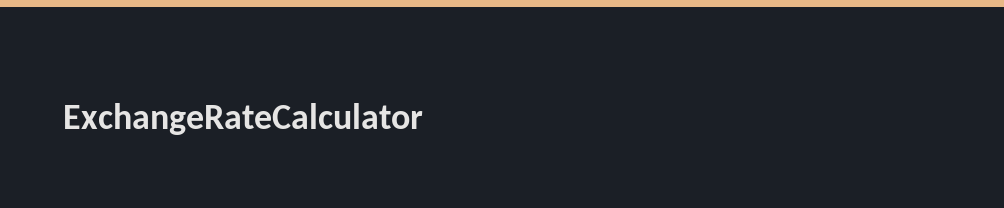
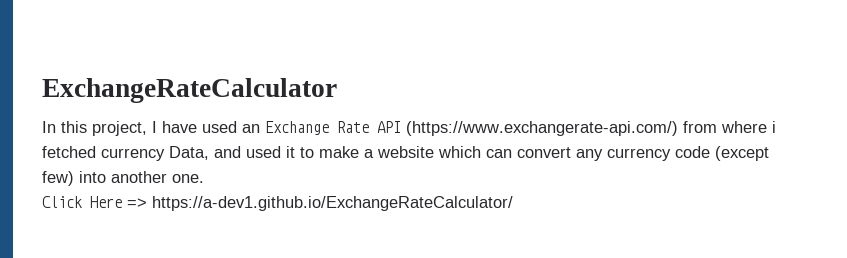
+ In this project, I have used an Exchange Rate API (https://www.exchangerate-api.com/) from where i fetched currency Data, and used it to make a website which can convert any currency code (except few) into another one.
+ Click Here => https://a-dev1.github.io/ExchangeRateCalculator/

